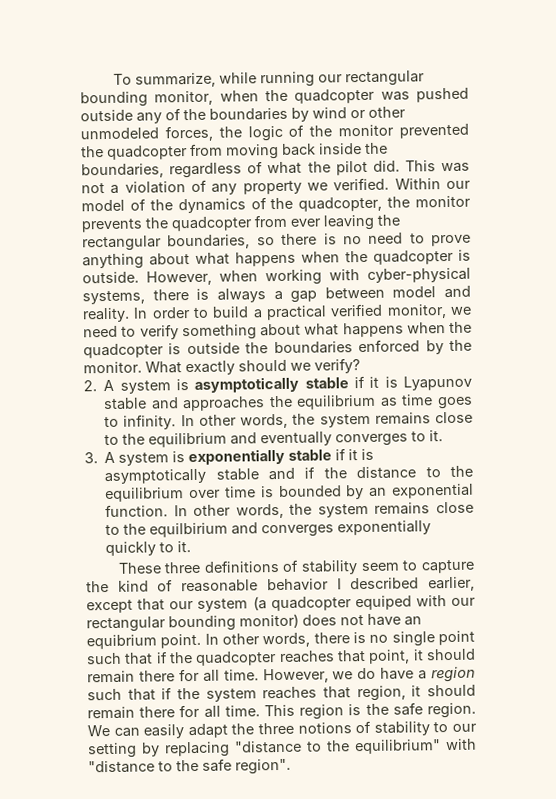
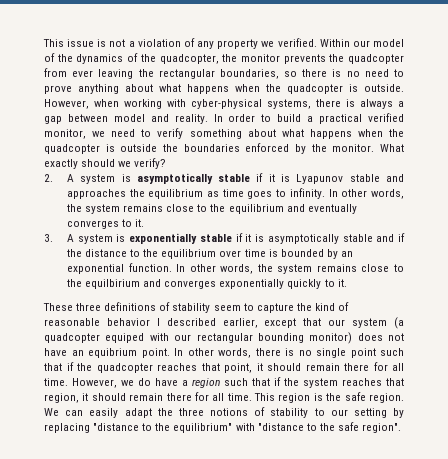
- To summarize, while running our rectangular bounding monitor, when the quadcopter was pushed outside any of the boundaries by wind or other unmodeled forces, the logic of the monitor prevented the quadcopter from moving back inside the boundaries, regardless of what the pilot did. This was not a violation of any property we verified.
+ This issue is not a violation of any property we verified.

